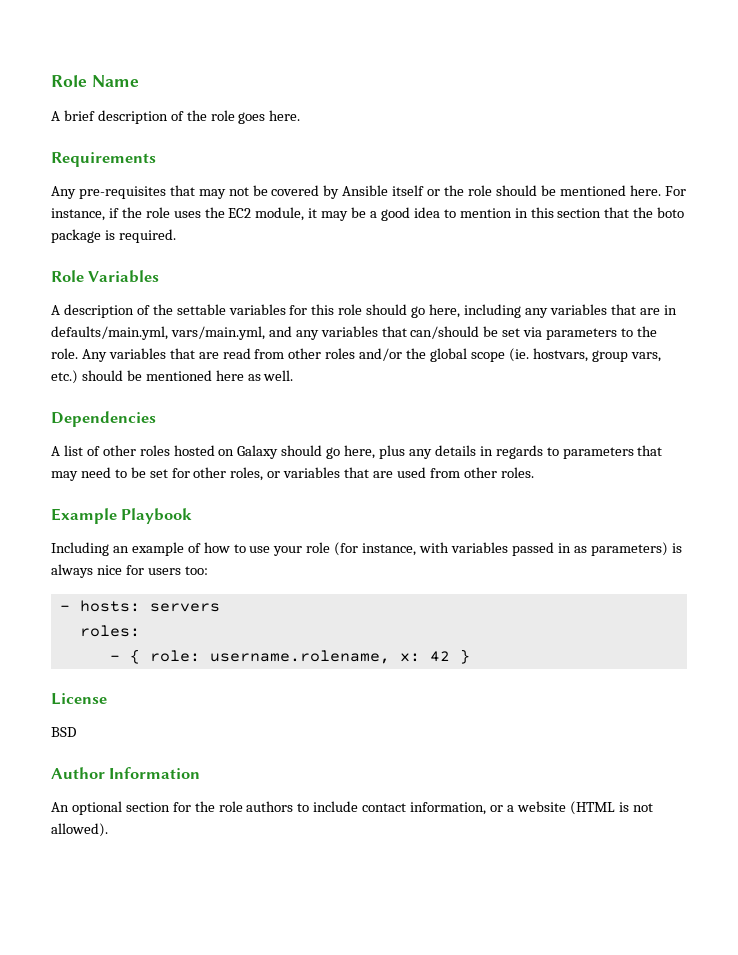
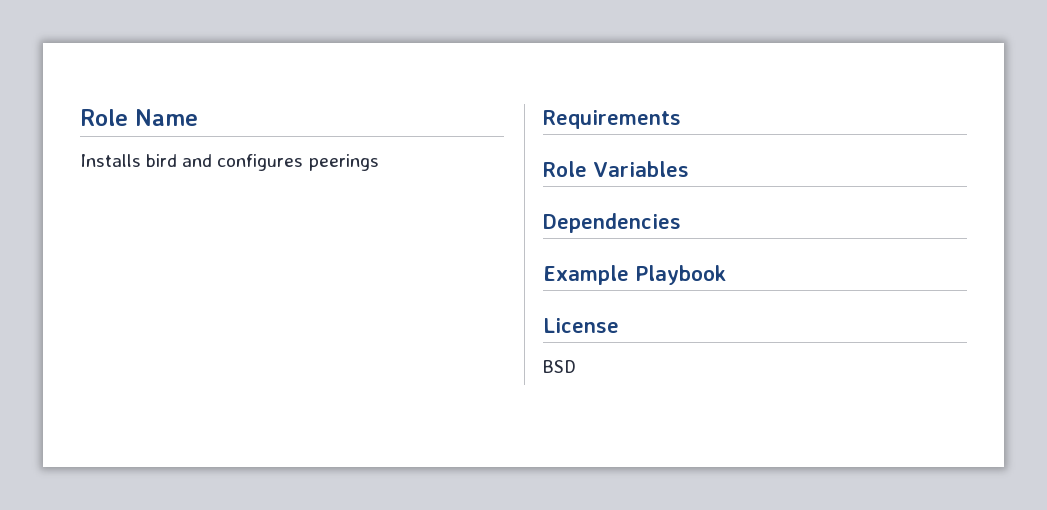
- A brief description of the role goes here.
+ Installs bird and configures peerings
  Requirements
- Any pre-requisites that may not be covered by Ansible itself or the role should be mentioned here. For instance, if the role uses the EC2 module, it may be a good idea to mention in this section that the boto package is required.
  Role Variables
- A description of the settable variables for this role should go here, including any variables that are in defaults/main.yml, vars/main.yml, and any variables that can/should be set via parameters to the role. Any variables that are read from other roles and/or the global scope (ie. hostvars, group vars, etc.) should be mentioned here as well.
  Dependencies
- A list of other roles hosted on Galaxy should go here, plus any details in regards to parameters that may need to be set for other roles, or variables that are used from other roles.
  Example Playbook
- Including an example of how to use your role (for instance, with variables passed in as parameters) is always nice for users too:
- - hosts: servers
- roles:
- - { role: username.rolename, x: 42 }
  License
  BSD
- Author Information
- An optional section for the role authors to include contact information, or a website (HTML is not allowed).

